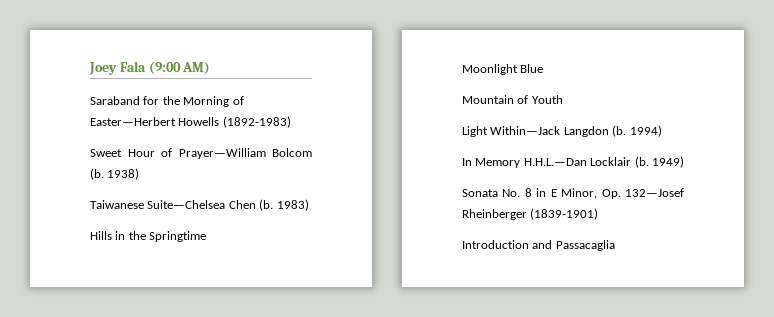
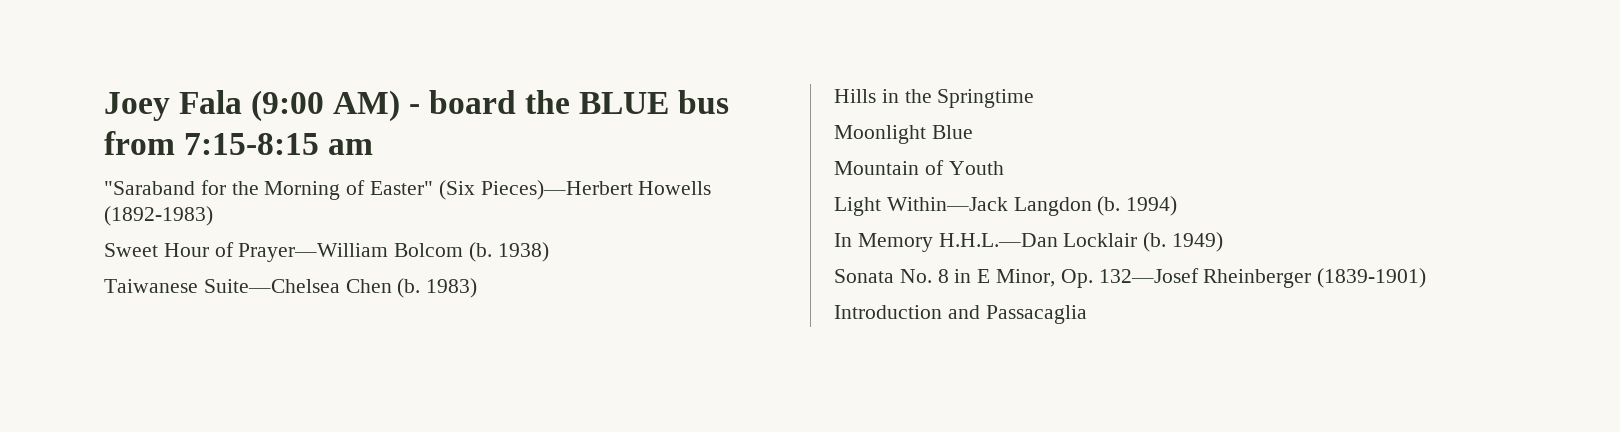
- Joey Fala (9:00 AM)
- Saraband for the Morning of Easter—Herbert Howells (1892-1983)
+ Joey Fala (9:00 AM) - board the BLUE bus from 7:15-8:15 am
+ "Saraband for the Morning of Easter" (Six Pieces)—Herbert Howells (1892-1983)

